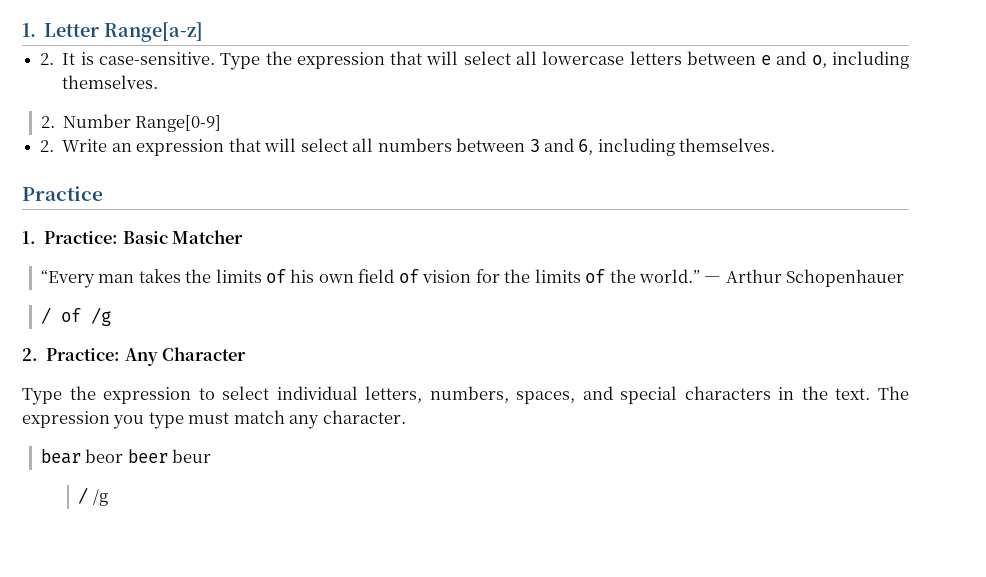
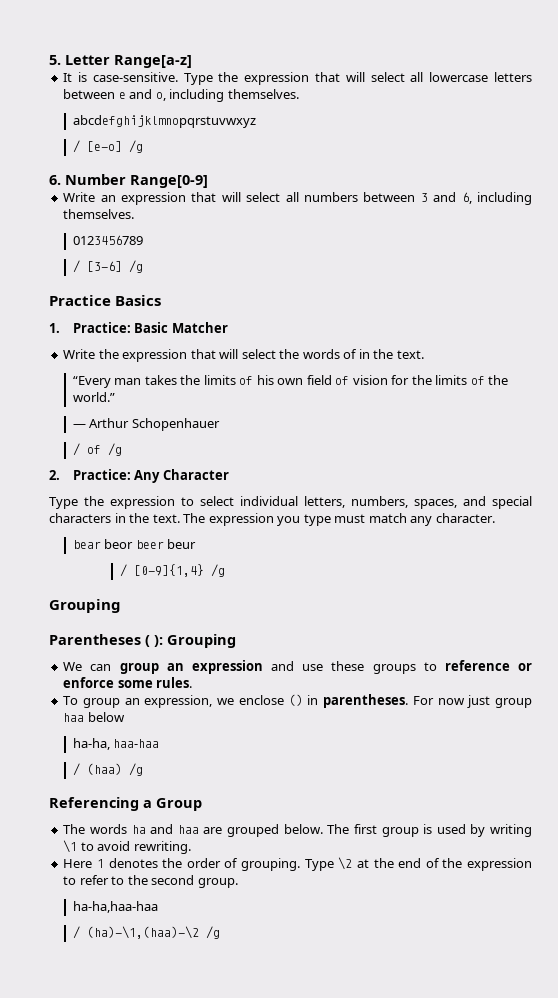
- 1. Letter Range[a-z]
+ 5. Letter Range[a-z]
- 2. It is case-sensitive.
+ It is case-sensitive.
- 2. Number Range[0-9]
+ abcdefghijklmnopqrstuvwxyz
+ / [e-o] /g
+ 6. Number Range[0-9]
- 2. Write an expression that will select all numbers between 3 and 6, including themselves.
+ Write an expression that will select all numbers between 3 and 6, including themselves.
+ 0123456789
+ / [3-6] /g
- Practice
+ Practice Basics
+ Write the expression that will select the words of in the text.
- “Every man takes the limits of his own field of vision for the limits of the world.” ― Arthur Schopenhauer
+ “Every man takes the limits of his own field of vision for the limits of the world.”
+ ― Arthur Schopenhauer
- / /g
+ / [0-9]{1,4} /g
+ Grouping
+ Parentheses ( ): Grouping
+ We can group an expression and use these groups to reference or enforce some rules.
+ To group an expression, we enclose () in parentheses. For now just group haa below
+ ha-ha, haa-haa
+ / (haa) /g
+ Referencing a Group
+ The words ha and haa are grouped below. The first group is used by writing \1 to avoid rewriting.
+ Here 1 denotes the order of grouping. Type \2 at the end of the expression to refer to the second group.
+ ha-ha,haa-haa
+ / (ha)-\1,(haa)-\2 /g

